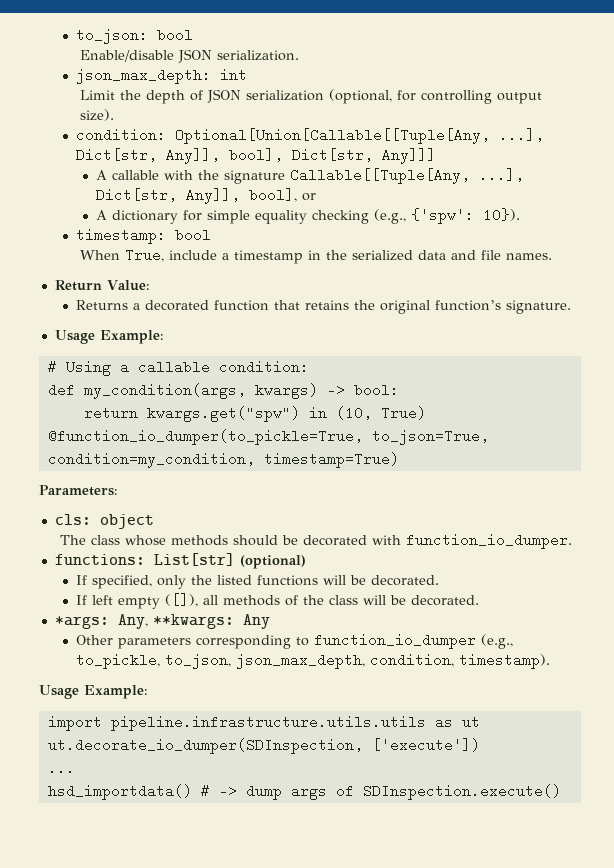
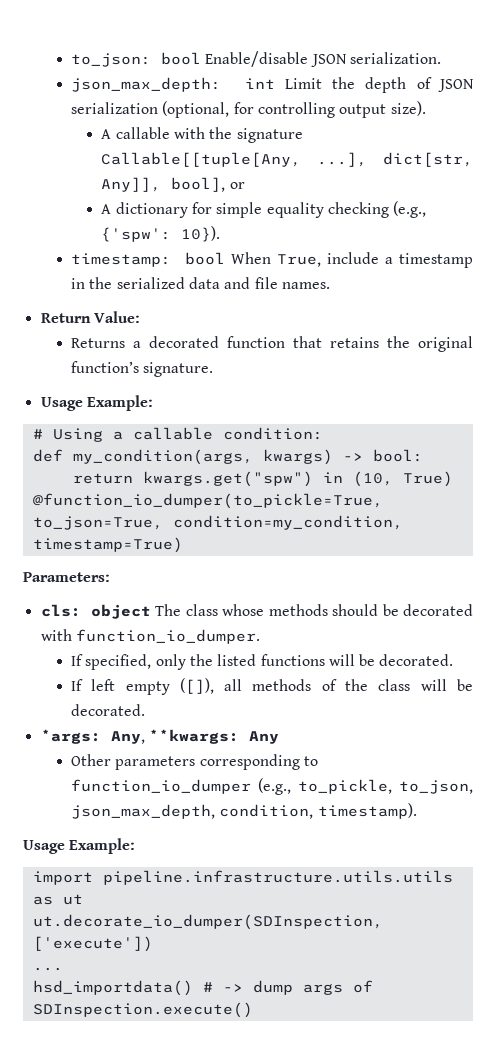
- to_json: bool
- Enable/disable JSON serialization.
+ to_json: bool Enable/disable JSON serialization.
- json_max_depth: int
- Limit the depth of JSON serialization (optional, for controlling output size).
+ json_max_depth: int Limit the depth of JSON serialization (optional, for controlling output size).
- condition: Optional[Union[Callable[[Tuple[Any, ...], Dict[str, Any]], bool], Dict[str, Any]]]
- A callable with the signature Callable[[Tuple[Any, ...], Dict[str, Any]], bool], or
+ A callable with the signature Callable[[tuple[Any, ...], dict[str, Any]], bool], or
- timestamp: bool
- When True, include a timestamp in the serialized data and file names.
+ timestamp: bool When True, include a timestamp in the serialized data and file names.
- cls: object
- The class whose methods should be decorated with function_io_dumper.
+ cls: object The class whose methods should be decorated with function_io_dumper.
- functions: List[str] (optional)

